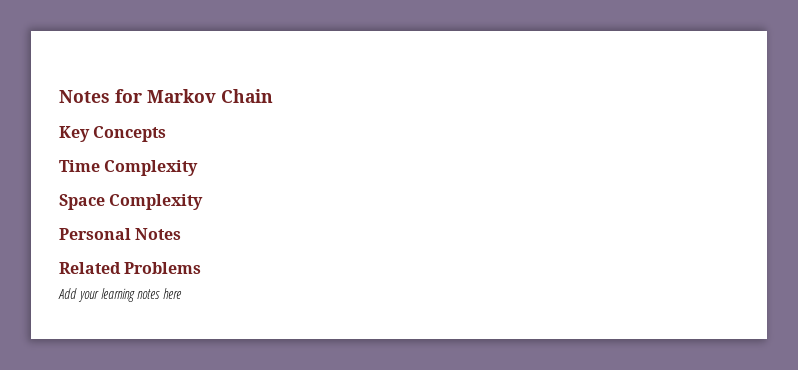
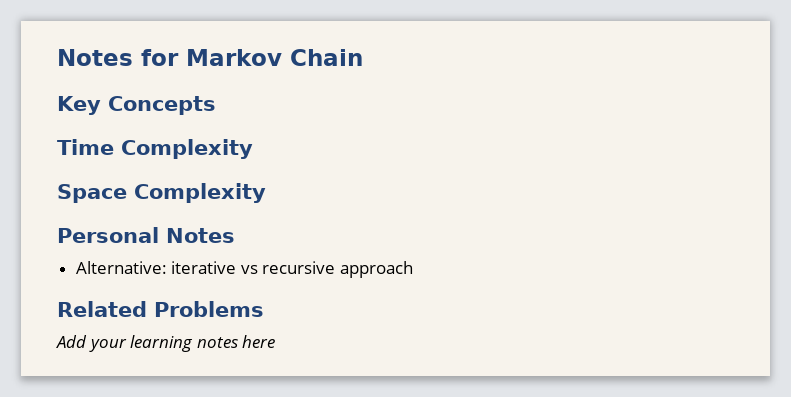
+ Alternative: iterative vs recursive approach

